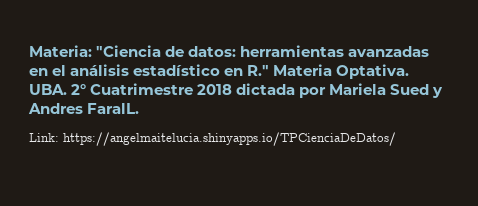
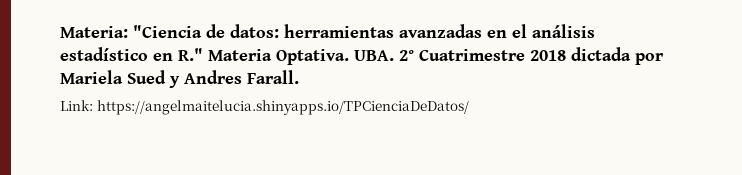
- UBA. 2° Cuatrimestre 2018 dictada por Mariela Sued y Andres FaralL.
+ UBA. 2° Cuatrimestre 2018 dictada por Mariela Sued y Andres Farall.

